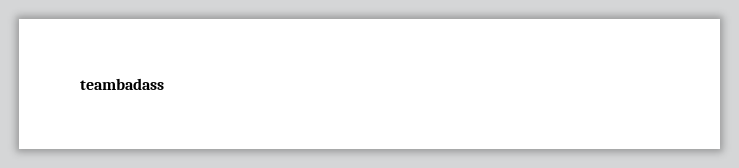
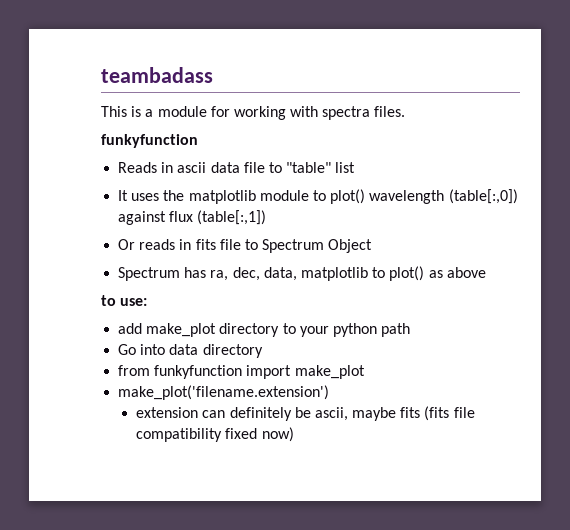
+ This is a module for working with spectra files.
+ funkyfunction
+ Reads in ascii data file to "table" list
+ It uses the matplotlib module to plot() wavelength (table[:,0]) against flux (table[:,1])
+ Or reads in fits file to Spectrum Object
+ Spectrum has ra, dec, data, matplotlib to plot() as above
+ to use:
+ add make_plot directory to your python path
+ Go into data directory
+ from funkyfunction import make_plot
+ make_plot('filename.extension')
+ extension can definitely be ascii, maybe fits (fits file compatibility fixed now)

